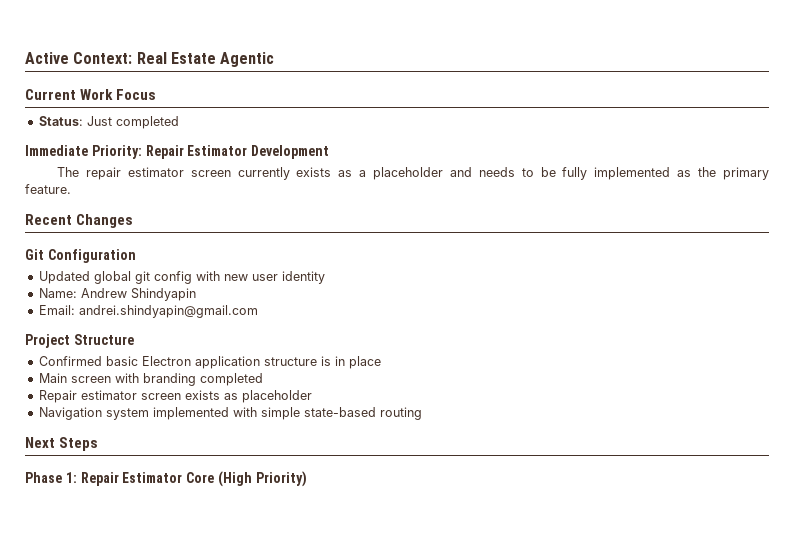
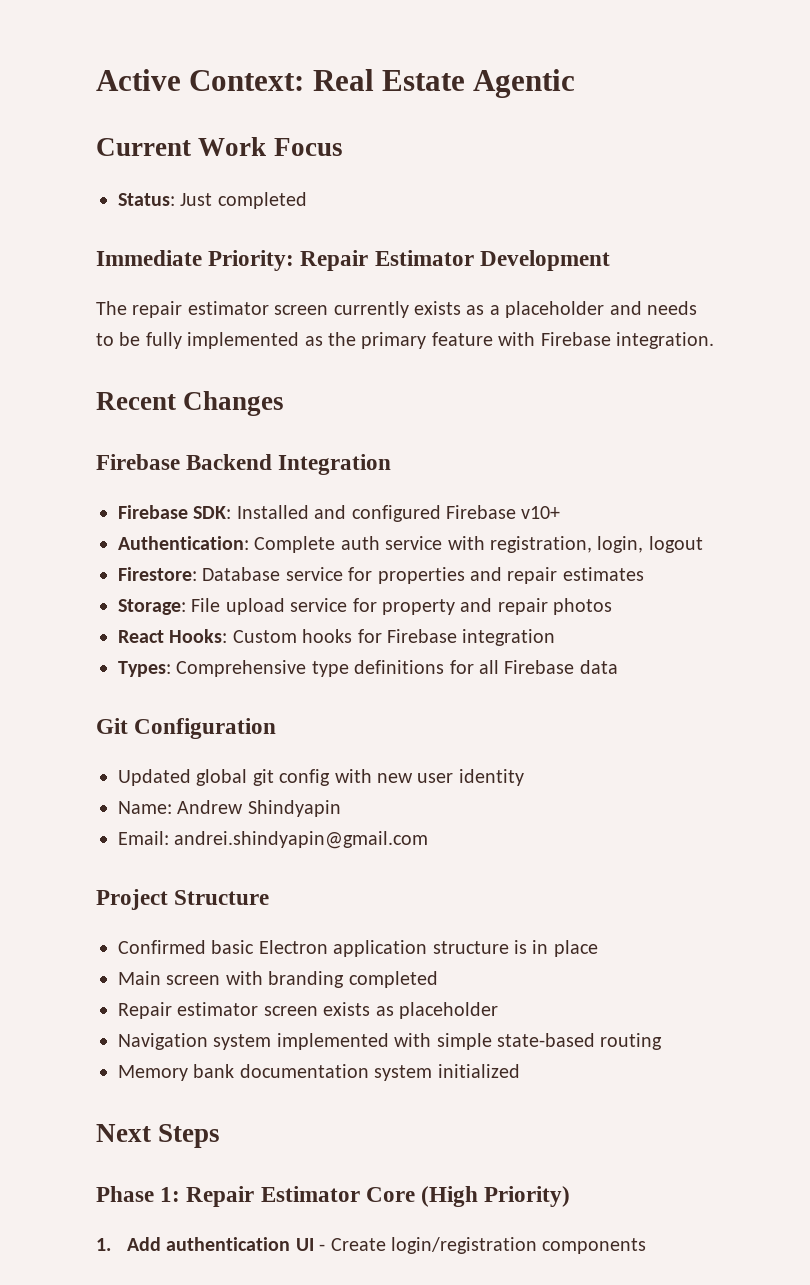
- The repair estimator screen currently exists as a placeholder and needs to be fully implemented as the primary feature.
+ The repair estimator screen currently exists as a placeholder and needs to be fully implemented as the primary feature with Firebase integration.
  Recent Changes
+ Firebase Backend Integration
+ Firebase SDK: Installed and configured Firebase v10+
+ Authentication: Complete auth service with registration, login, logout
+ Firestore: Database service for properties and repair estimates
+ Storage: File upload service for property and repair photos
+ React Hooks: Custom hooks for Firebase integration
+ Types: Comprehensive type definitions for all Firebase data
+ Memory bank documentation system initialized
+ 1. Add authentication UI - Create login/registration components

